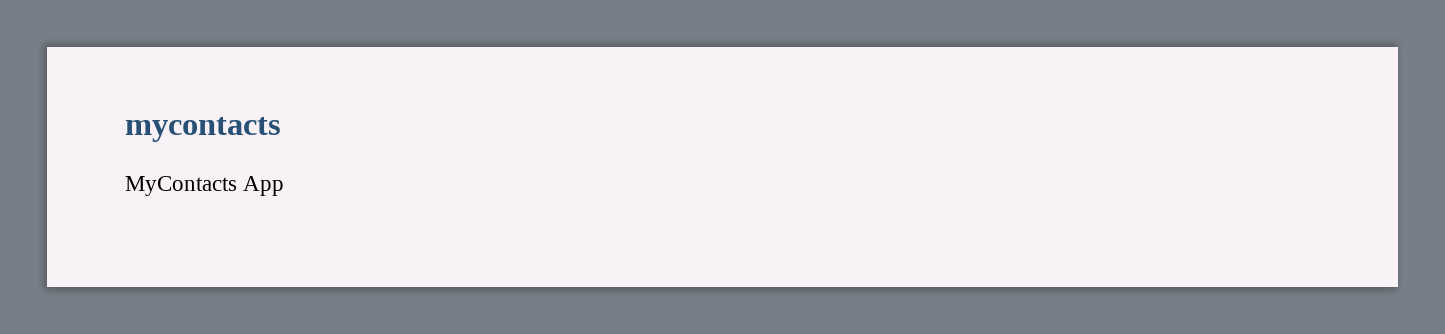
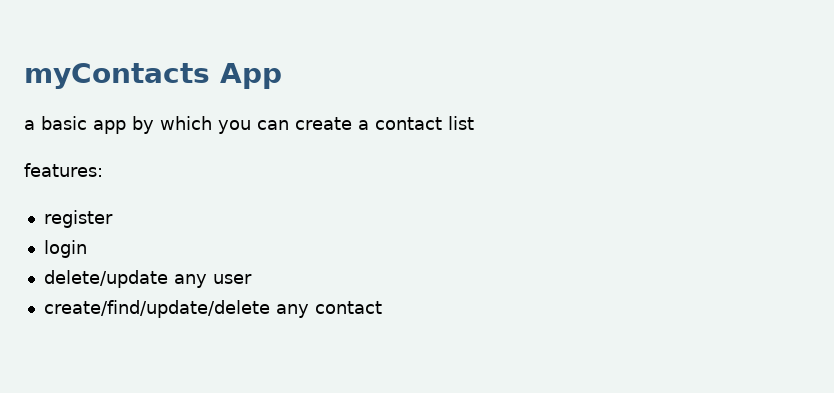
- mycontacts
- MyContacts App
+ myContacts App
+ a basic app by which you can create a contact list
+ features:
+ register
+ login
+ delete/update any user
+ create/find/update/delete any contact

